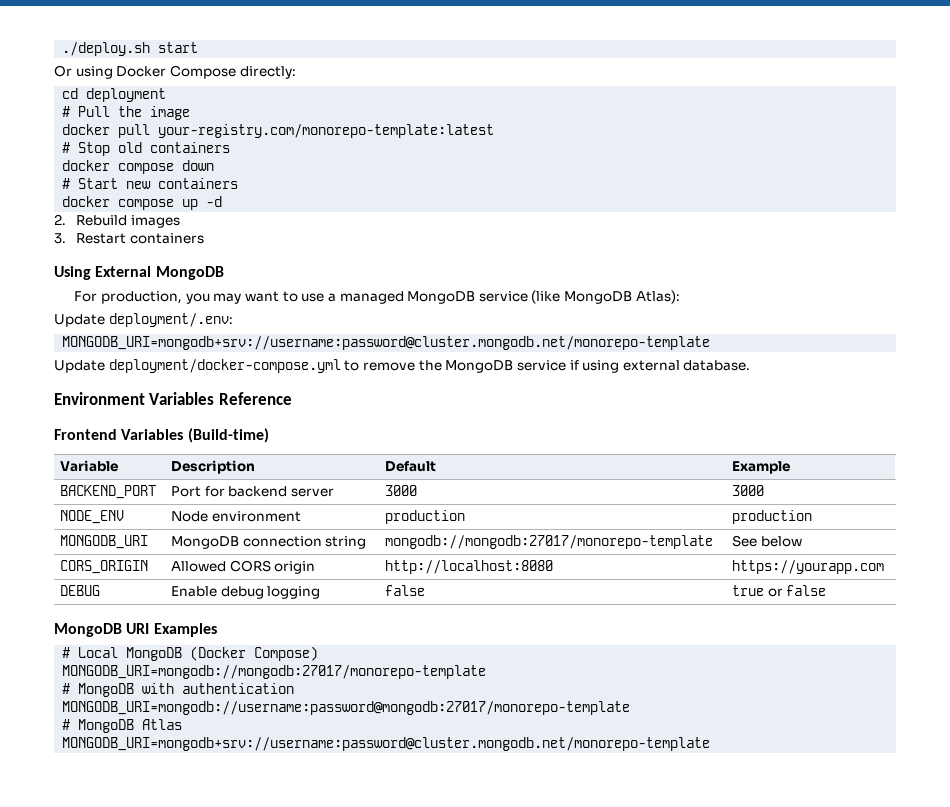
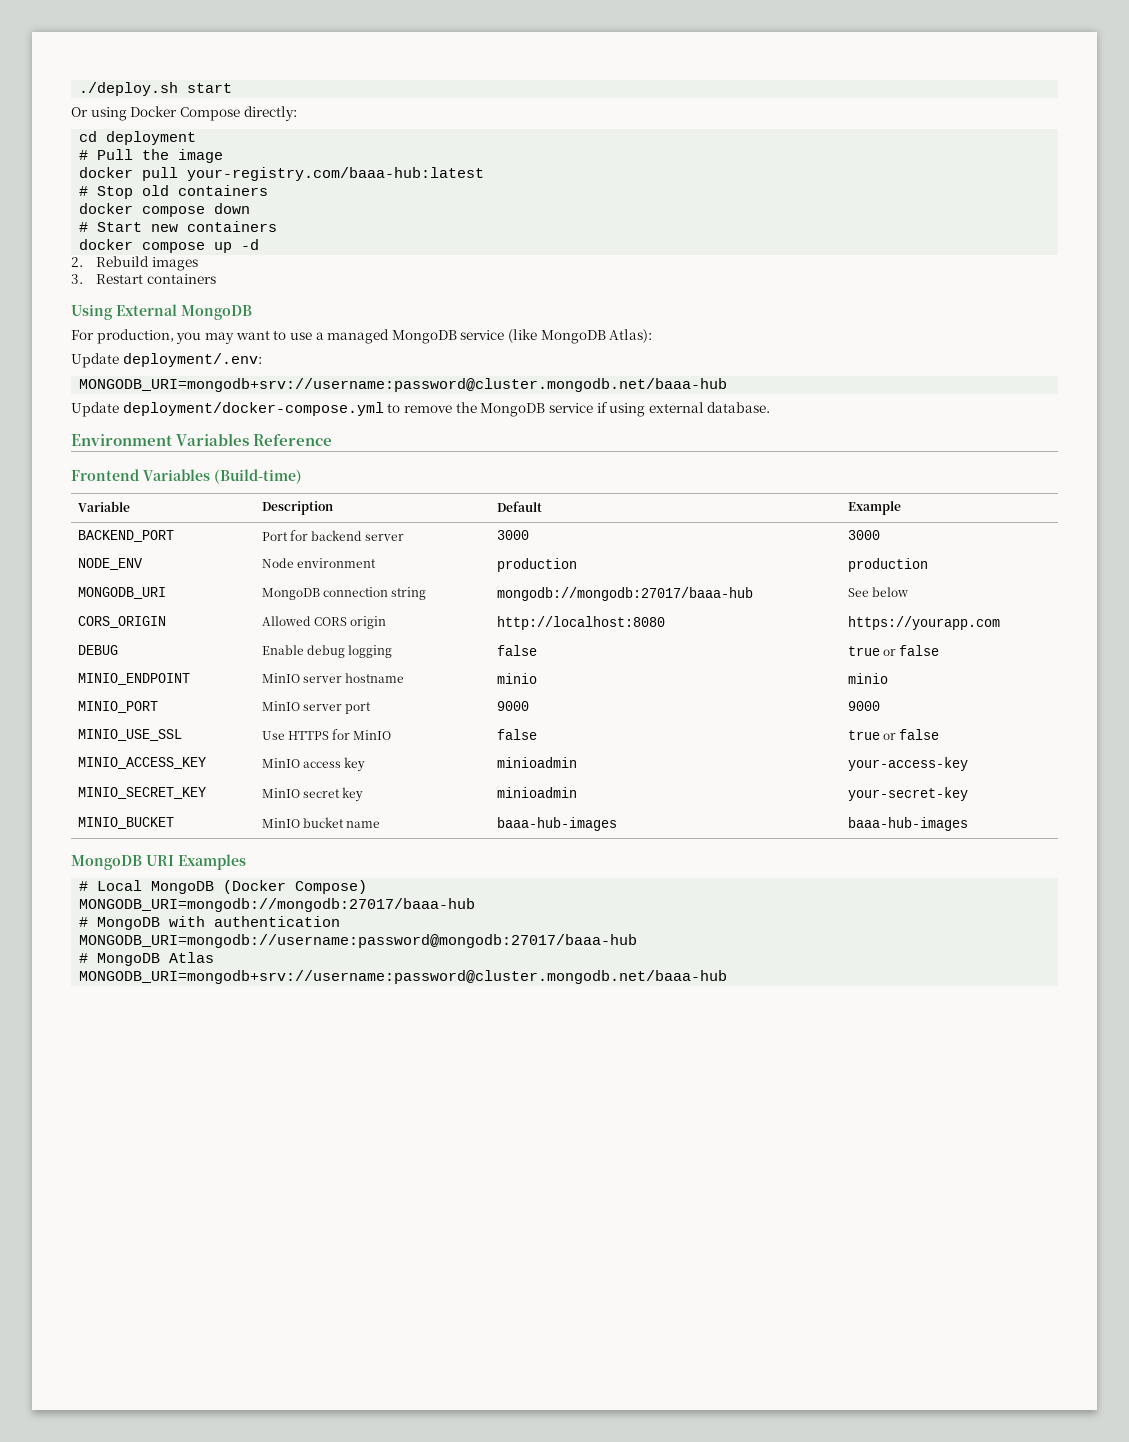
- docker pull your-registry.com/monorepo-template:latest
+ docker pull your-registry.com/baaa-hub:latest
  Update deployment/.env:
- MONGODB_URI=mongodb+srv://username:password@cluster.mongodb.net/monorepo-template
+ MONGODB_URI=mongodb+srv://username:password@cluster.mongodb.net/baaa-hub
- MONGODB_URI | MongoDB connection string | mongodb://mongodb:27017/monorepo-template | See below
+ MONGODB_URI | MongoDB connection string | mongodb://mongodb:27017/baaa-hub | See below
+ MINIO_ENDPOINT | MinIO server hostname | minio | minio
+ MINIO_PORT | MinIO server port | 9000 | 9000
+ MINIO_USE_SSL | Use HTTPS for MinIO | false | true or false
+ MINIO_ACCESS_KEY | MinIO access key | minioadmin | your-access-key
+ MINIO_SECRET_KEY | MinIO secret key | minioadmin | your-secret-key
+ MINIO_BUCKET | MinIO bucket name | baaa-hub-images | baaa-hub-images
- MONGODB_URI=mongodb://mongodb:27017/monorepo-template
+ MONGODB_URI=mongodb://mongodb:27017/baaa-hub
- MONGODB_URI=mongodb://username:password@mongodb:27017/monorepo-template
+ MONGODB_URI=mongodb://username:password@mongodb:27017/baaa-hub
  # MongoDB Atlas
- MONGODB_URI=mongodb+srv://username:password@cluster.mongodb.net/monorepo-template
+ MONGODB_URI=mongodb+srv://username:password@cluster.mongodb.net/baaa-hub

